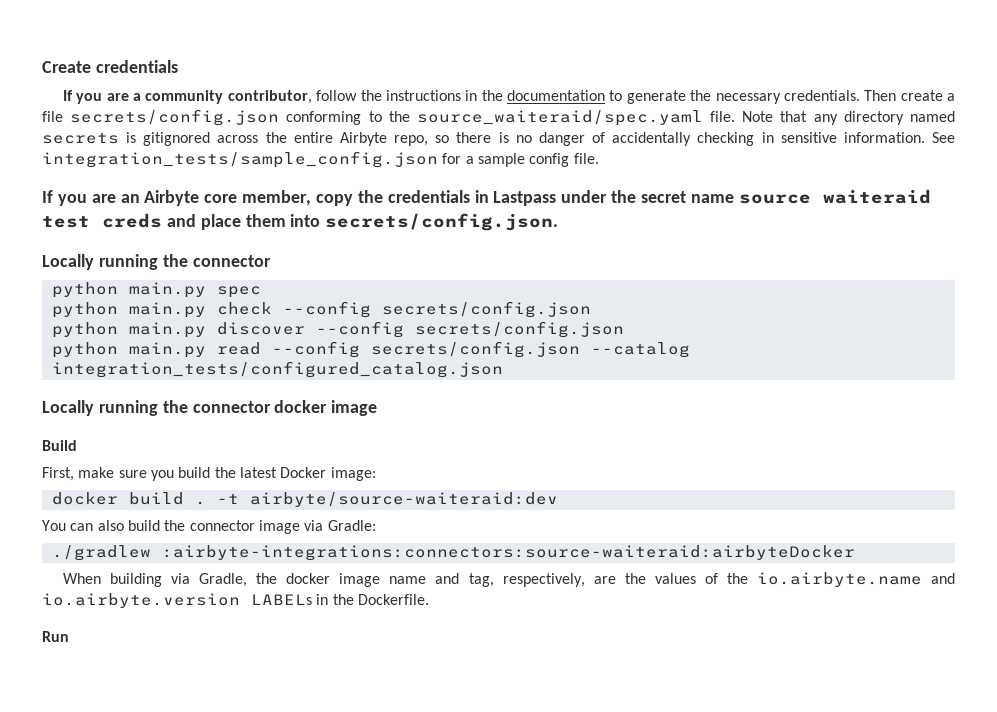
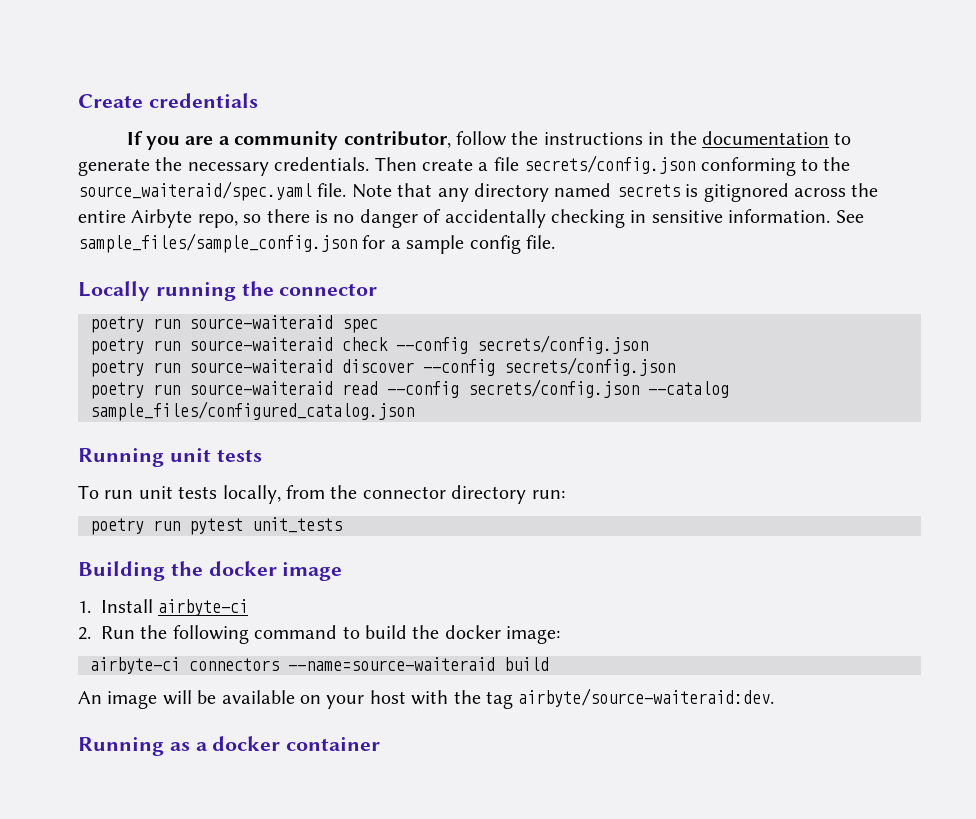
- See integration_tests/sample_config.json for a sample config file.
+ See sample_files/sample_config.json for a sample config file.
- If you are an Airbyte core member, copy the credentials in Lastpass under the secret name source waiteraid test creds and place them into secrets/config.json.
  Locally running the connector
- python main.py spec
- python main.py check --config secrets/config.json
+ poetry run source-waiteraid spec
+ poetry run source-waiteraid check --config secrets/config.json
- python main.py discover --config secrets/config.json
+ poetry run source-waiteraid discover --config secrets/config.json
- python main.py read --config secrets/config.json --catalog integration_tests/configured_catalog.json
- Locally running the connector docker image
- Build
- First, make sure you build the latest Docker image:
- docker build . -t airbyte/source-waiteraid:dev
- You can also build the connector image via Gradle:
- ./gradlew :airbyte-integrations:connectors:source-waiteraid:airbyteDocker
- When building via Gradle, the docker image name and tag, respectively, are the values of the io.airbyte.name and io.airbyte.version LABELs in the Dockerfile.
- Run
+ poetry run source-waiteraid read --config secrets/config.json --catalog sample_files/configured_catalog.json
+ Running unit tests
+ To run unit tests locally, from the connector directory run:
+ poetry run pytest unit_tests
+ Building the docker image
+ 1. Install airbyte-ci
+ 2. Run the following command to build the docker image:
+ airbyte-ci connectors --name=source-waiteraid build
+ An image will be available on your host with the tag airbyte/source-waiteraid:dev.
+ Running as a docker container

